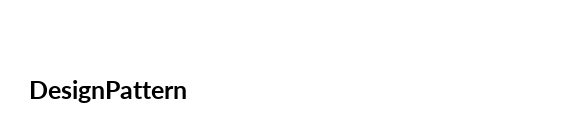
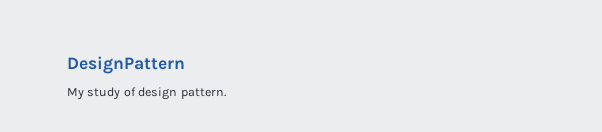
+ My study of design pattern.

